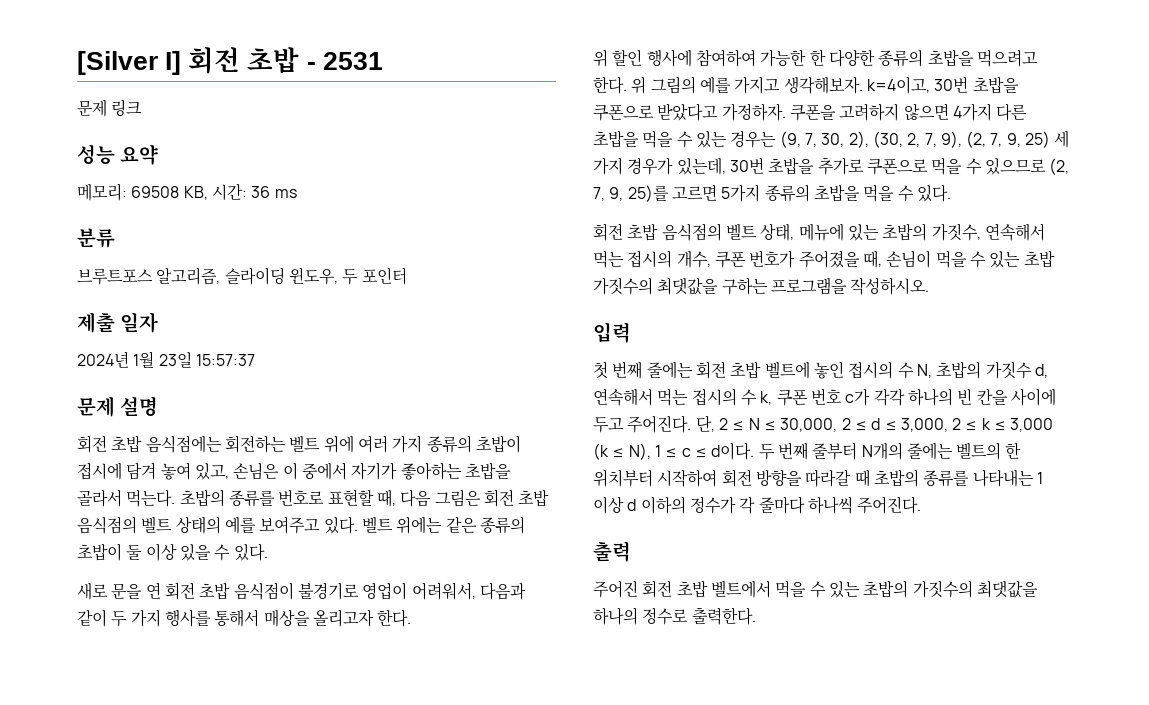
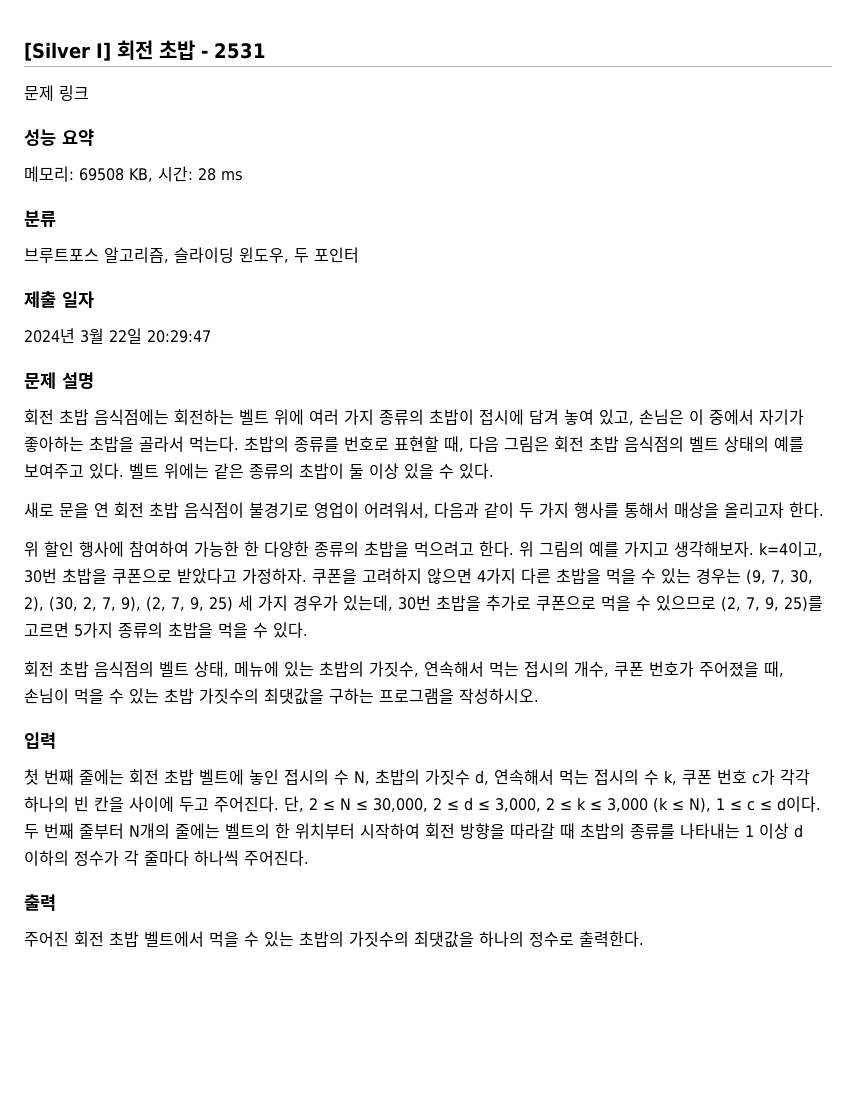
- 메모리: 69508 KB, 시간: 36 ms
+ 메모리: 69508 KB, 시간: 28 ms
- 2024년 1월 23일 15:57:37
+ 2024년 3월 22일 20:29:47

